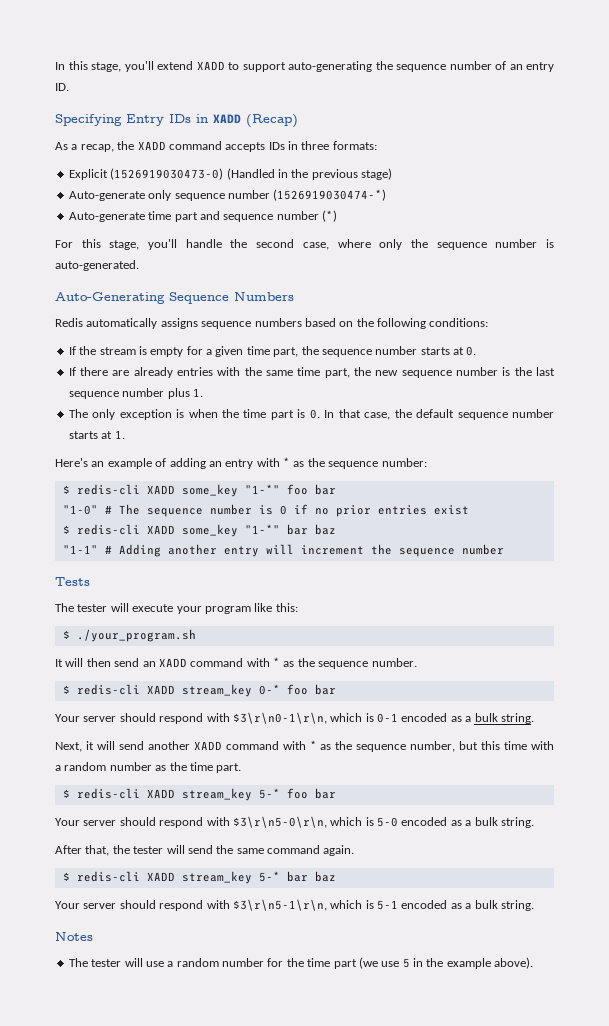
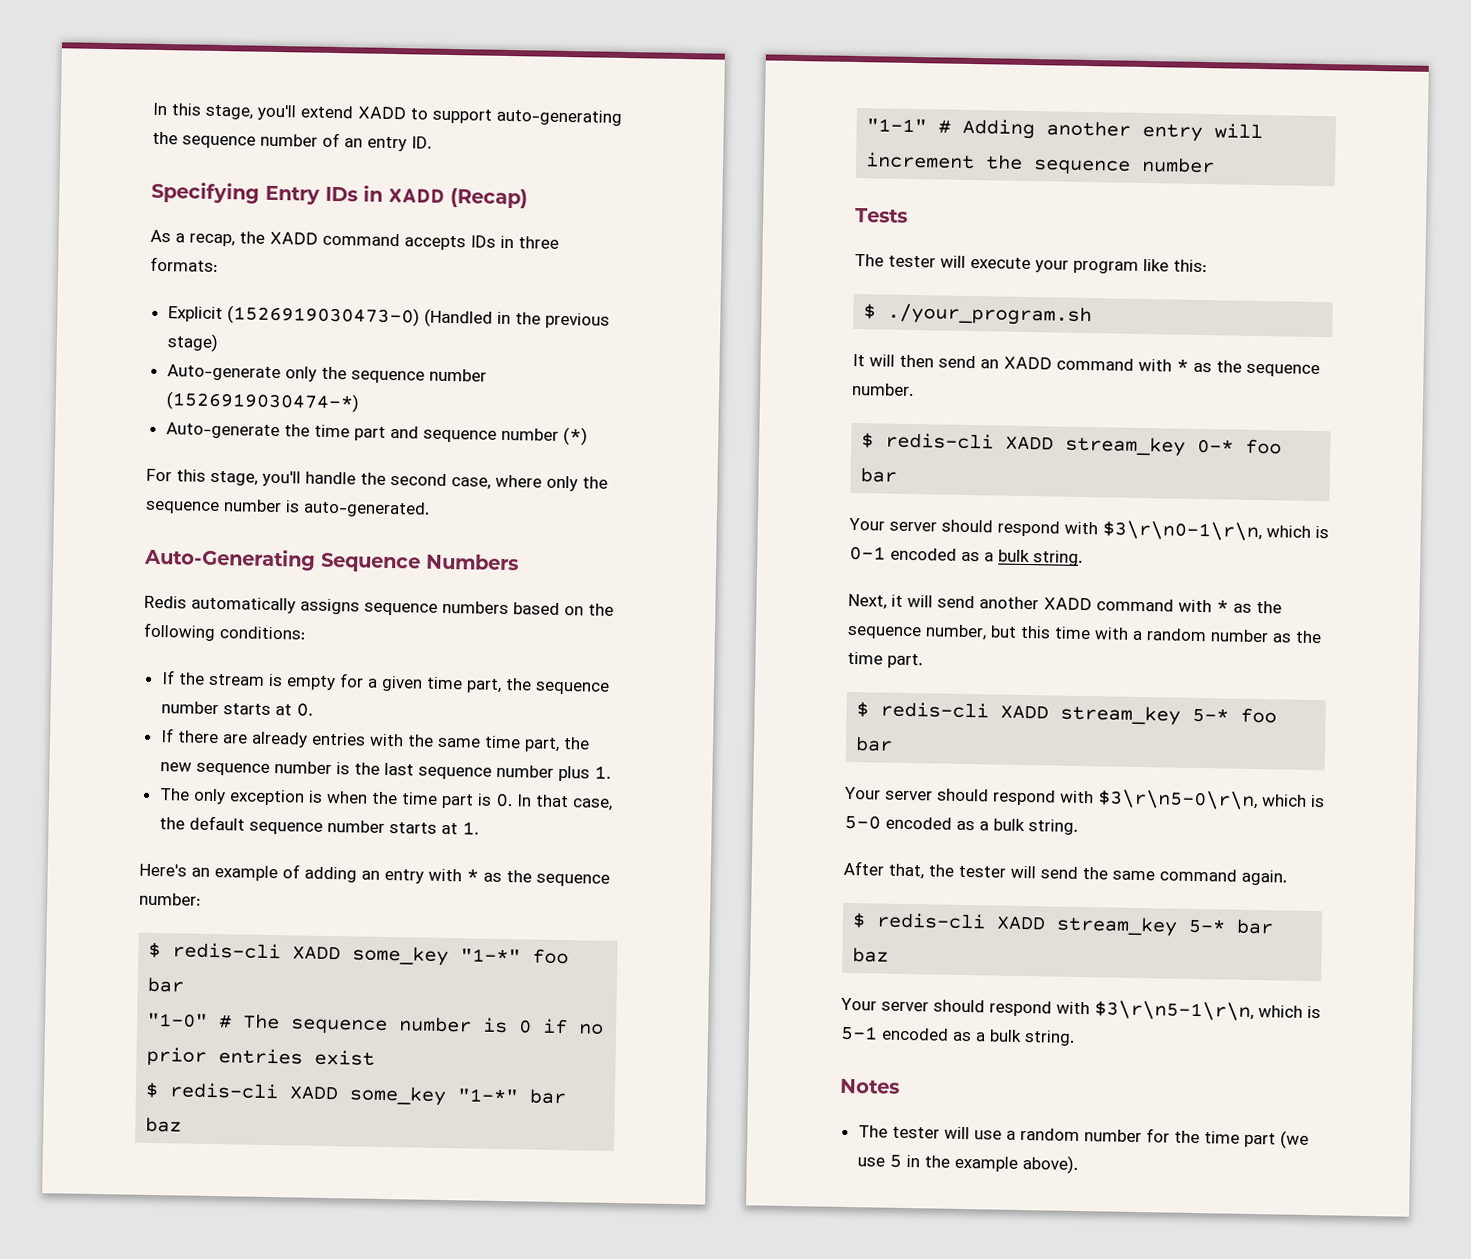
- Auto-generate only sequence number (1526919030474-*)
+ Auto-generate only the sequence number (1526919030474-*)
- Auto-generate time part and sequence number (*)
+ Auto-generate the time part and sequence number (*)

